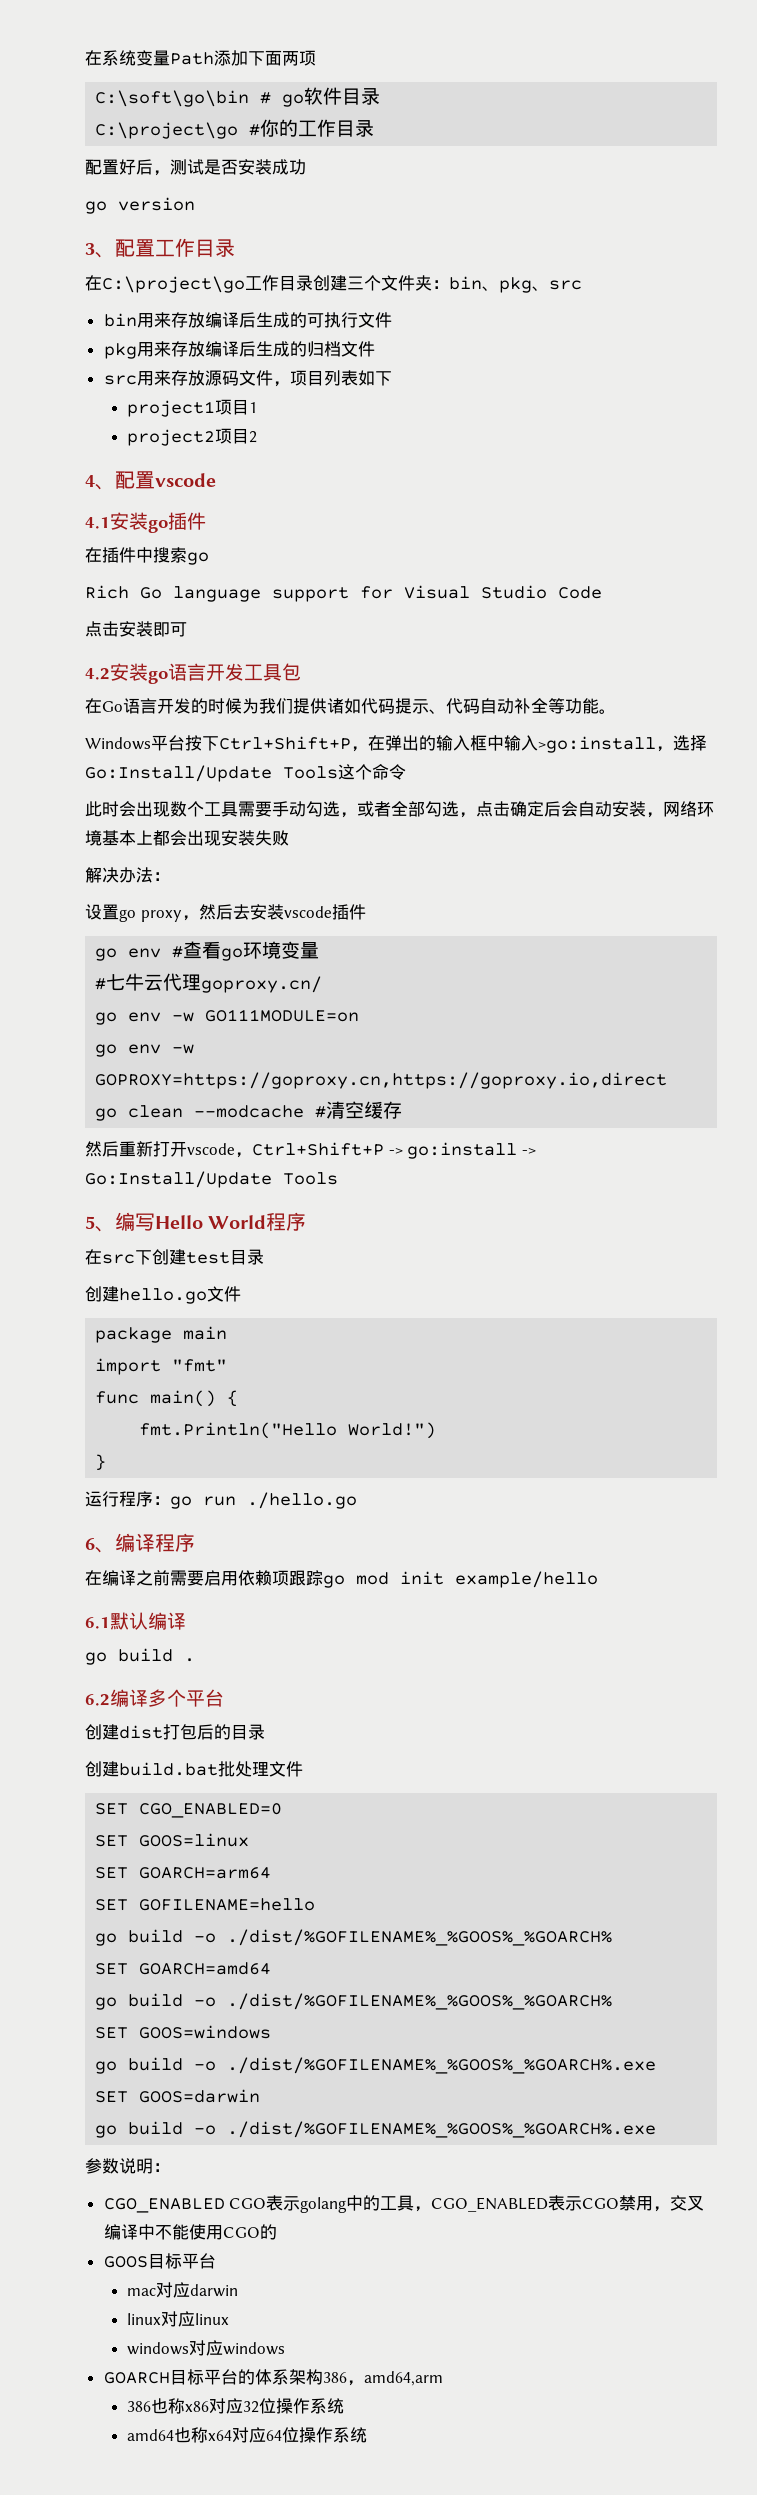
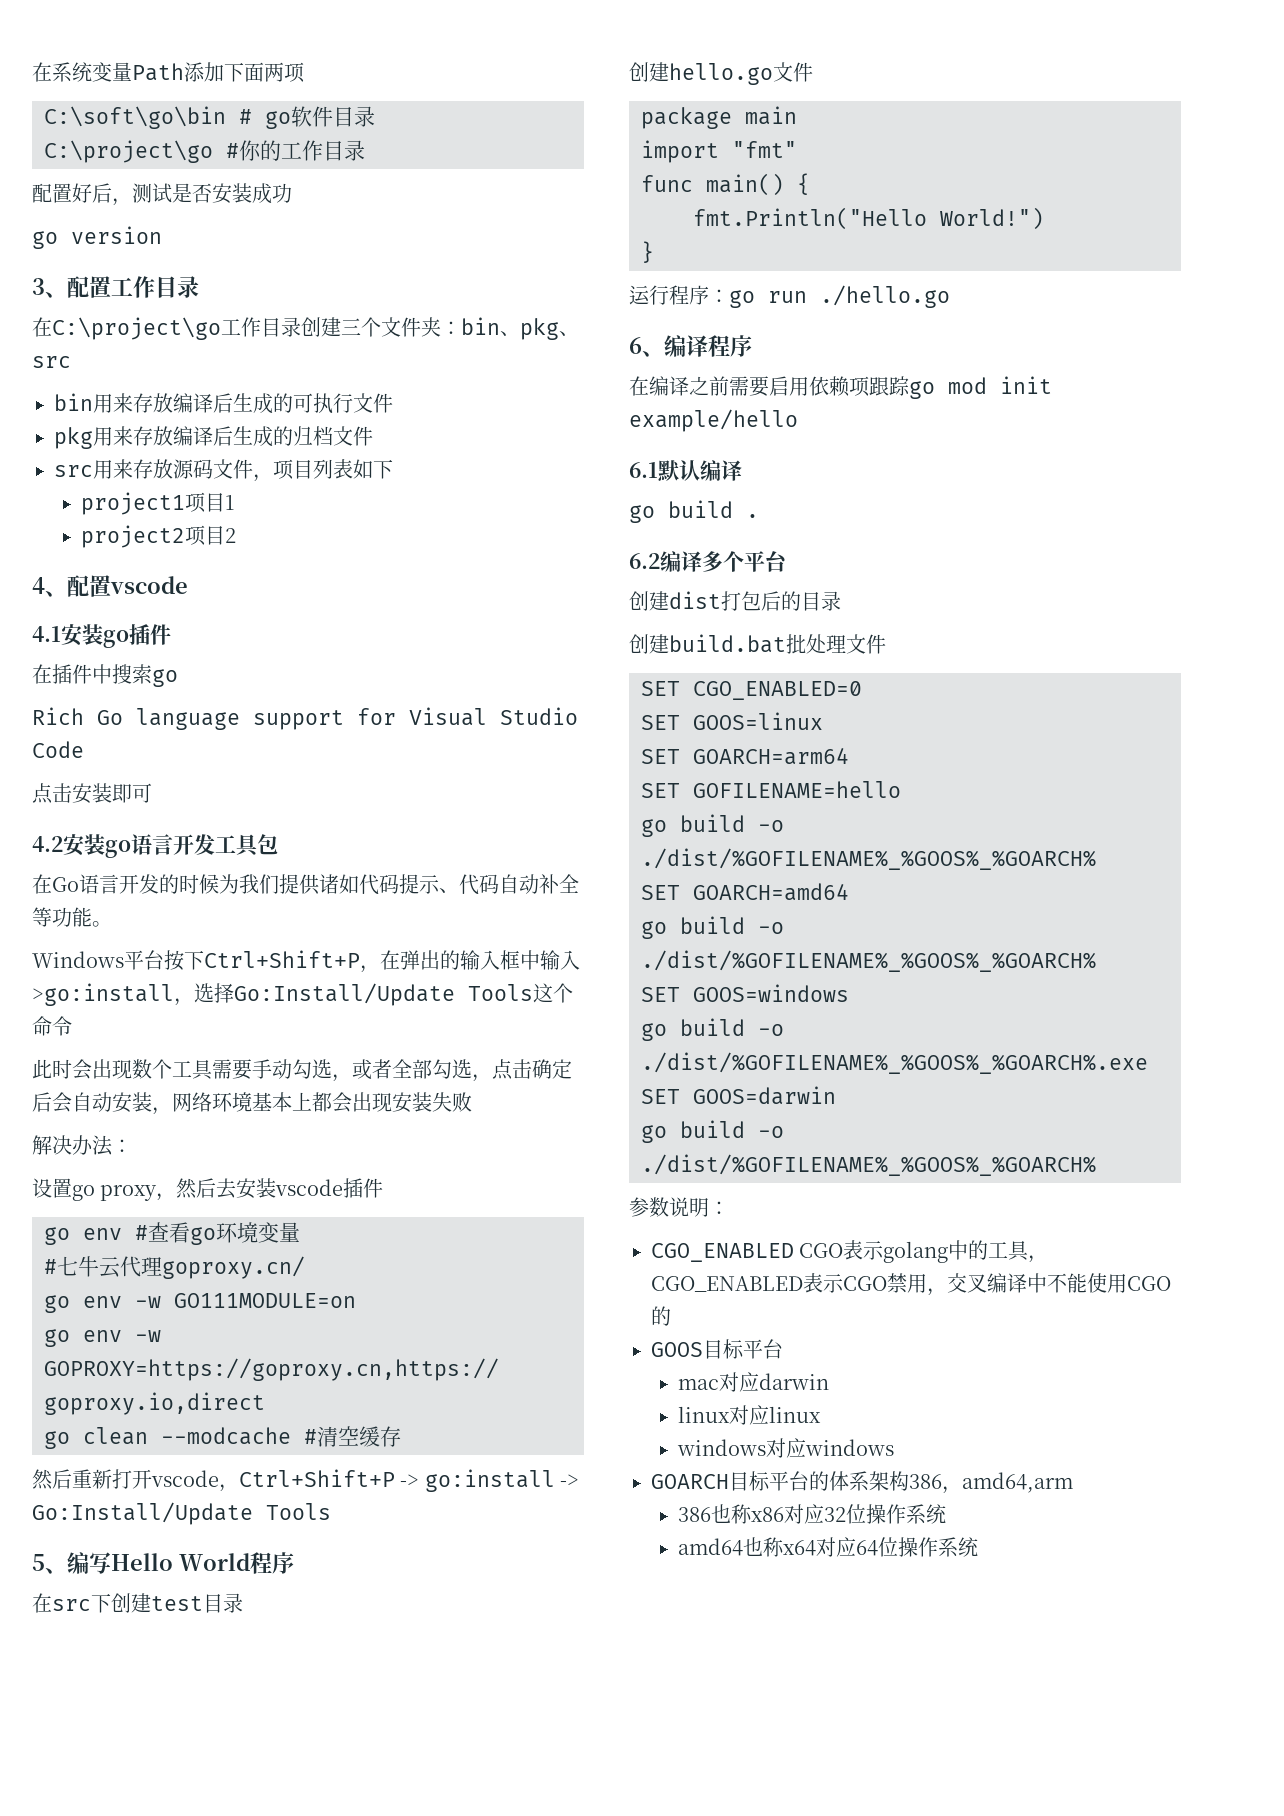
  SET GOOS=darwin
- go build -o ./dist/%GOFILENAME%_%GOOS%_%GOARCH%.exe
+ go build -o ./dist/%GOFILENAME%_%GOOS%_%GOARCH%

